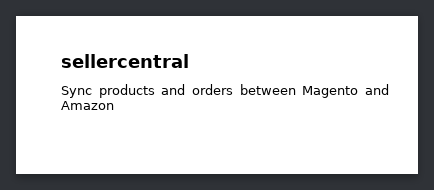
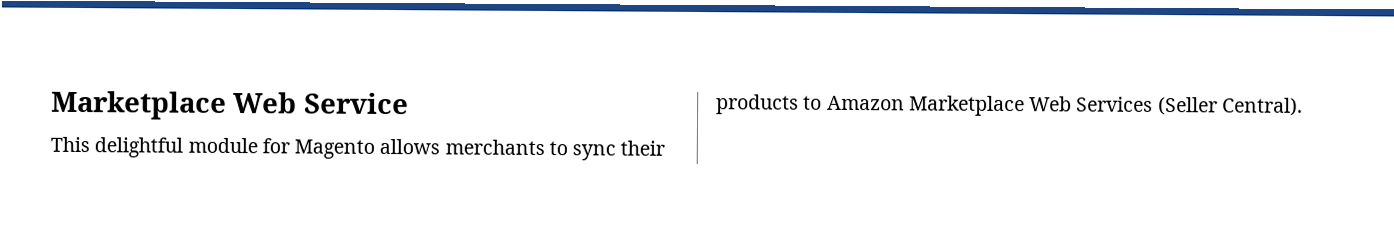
- sellercentral
- Sync products and orders between Magento and Amazon
+ Marketplace Web Service
+ This delightful module for Magento allows merchants to sync their products to Amazon Marketplace Web Services (Seller Central).

